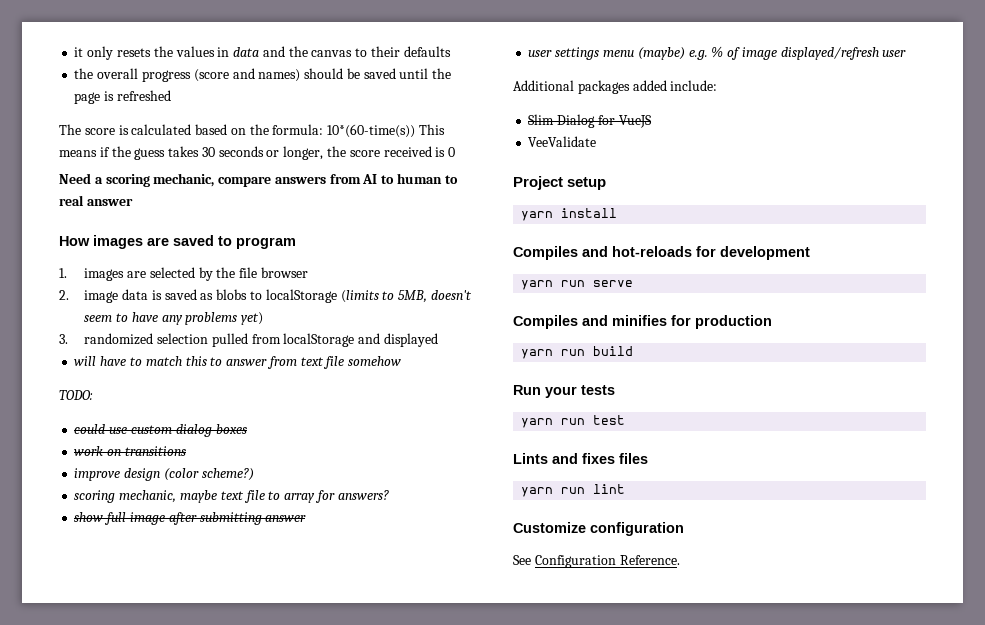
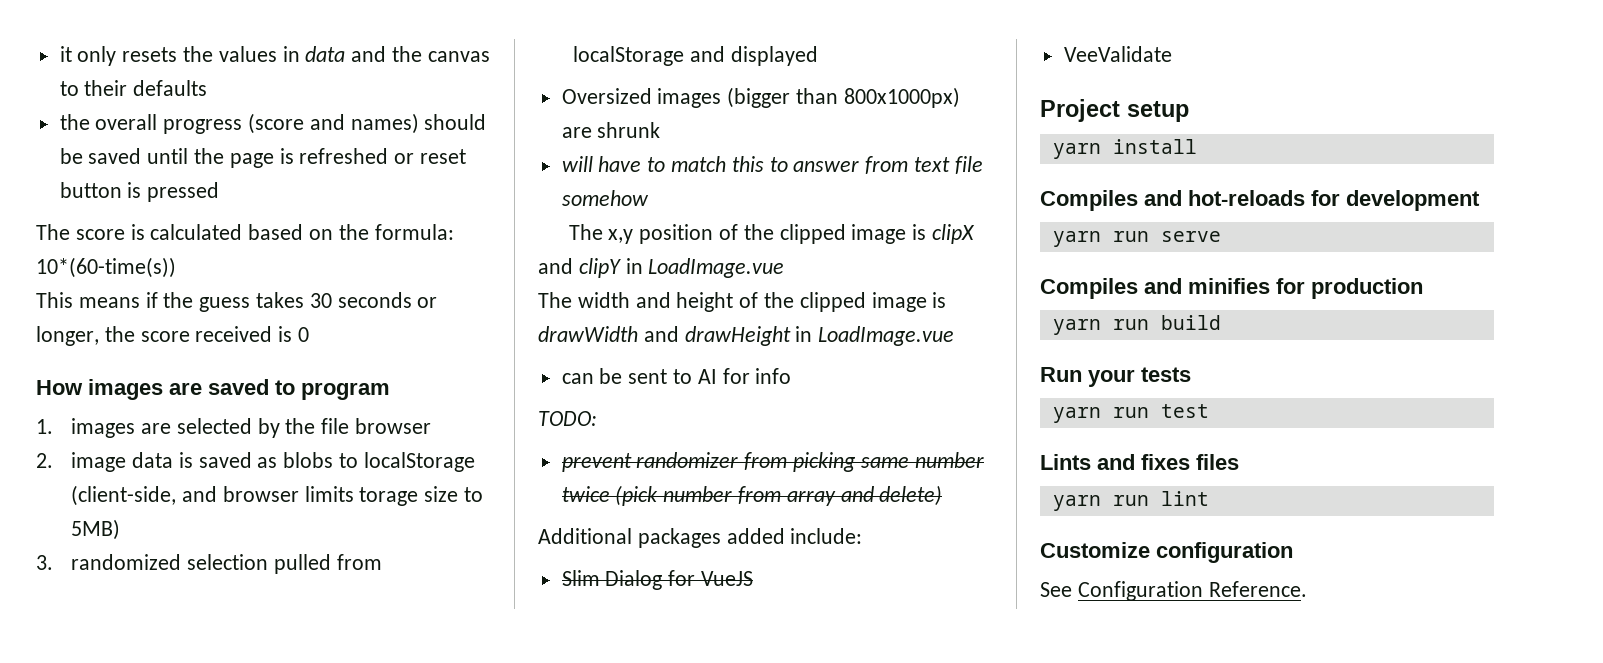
- the overall progress (score and names) should be saved until the page is refreshed
+ the overall progress (score and names) should be saved until the page is refreshed or reset button is pressed
- The score is calculated based on the formula: 10*(60-time(s)) This means if the guess takes 30 seconds or longer, the score received is 0
+ The score is calculated based on the formula: 10*(60-time(s))
+ This means if the guess takes 30 seconds or longer, the score received is 0
- Need a scoring mechanic, compare answers from AI to human to real answer
- 2. image data is saved as blobs to localStorage (limits to 5MB, doesn't seem to have any problems yet)
+ 2. image data is saved as blobs to localStorage (client-side, and browser limits torage size to 5MB)
+ Oversized images (bigger than 800x1000px) are shrunk
+ The x,y position of the clipped image is clipX and clipY in LoadImage.vue
+ The width and height of the clipped image is drawWidth and drawHeight in LoadImage.vue
+ can be sent to AI for info
  TODO:
- could use custom dialog boxes
- work on transitions
- improve design (color scheme?)
- scoring mechanic, maybe text file to array for answers?
- show full image after submitting answer
- user settings menu (maybe) e.g. % of image displayed/refresh user
+ prevent randomizer from picking same number twice (pick number from array and delete)

